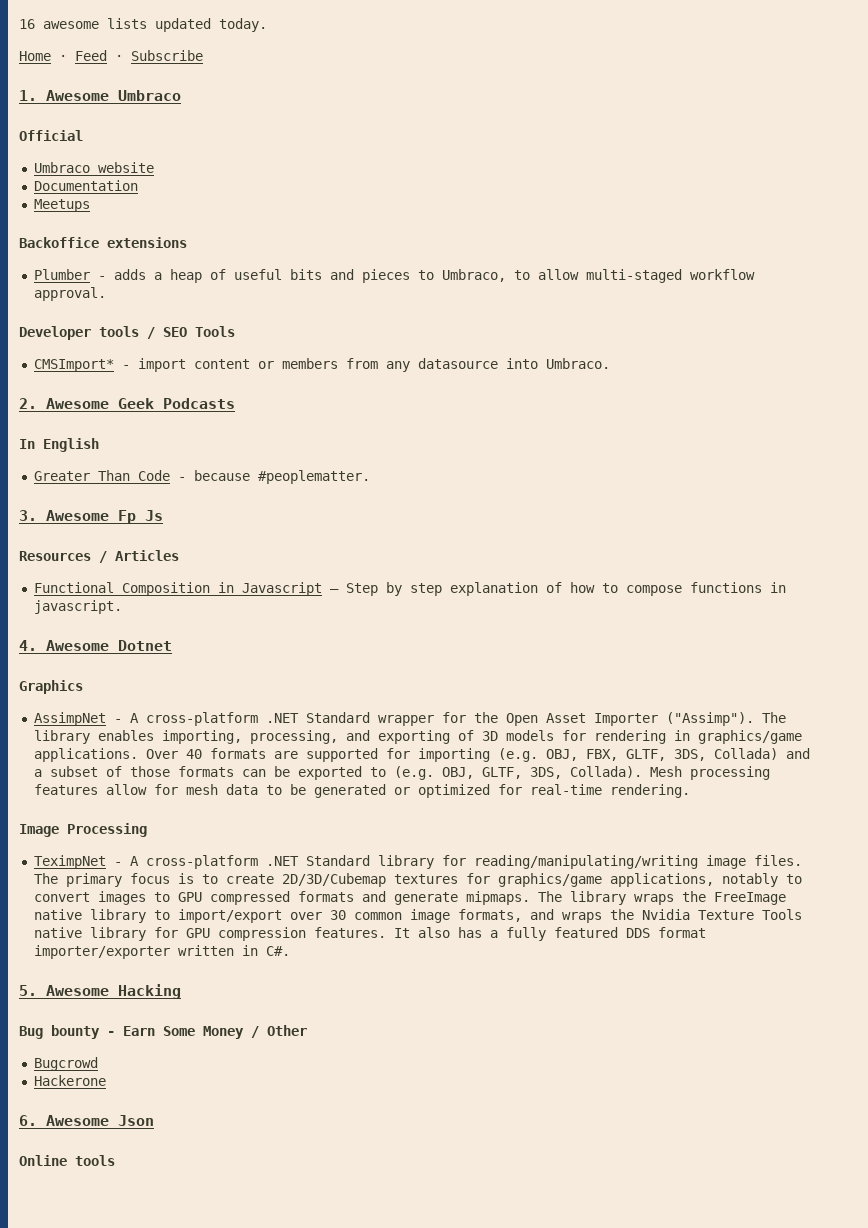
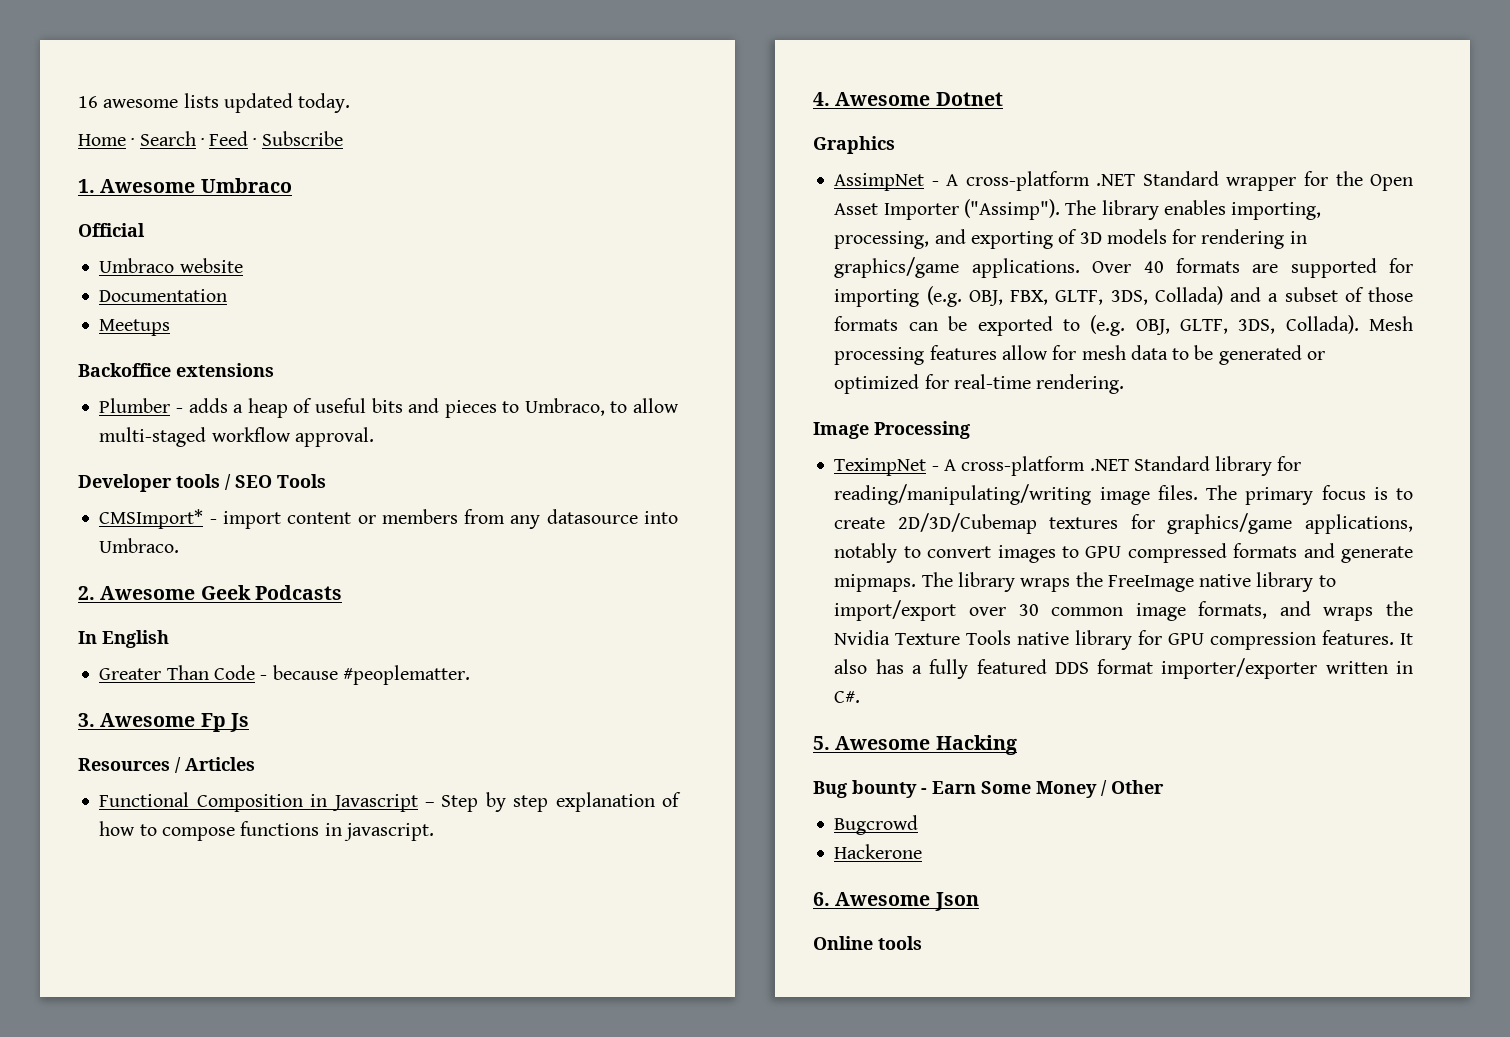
- Home · Feed · Subscribe
+ Home · Search · Feed · Subscribe

